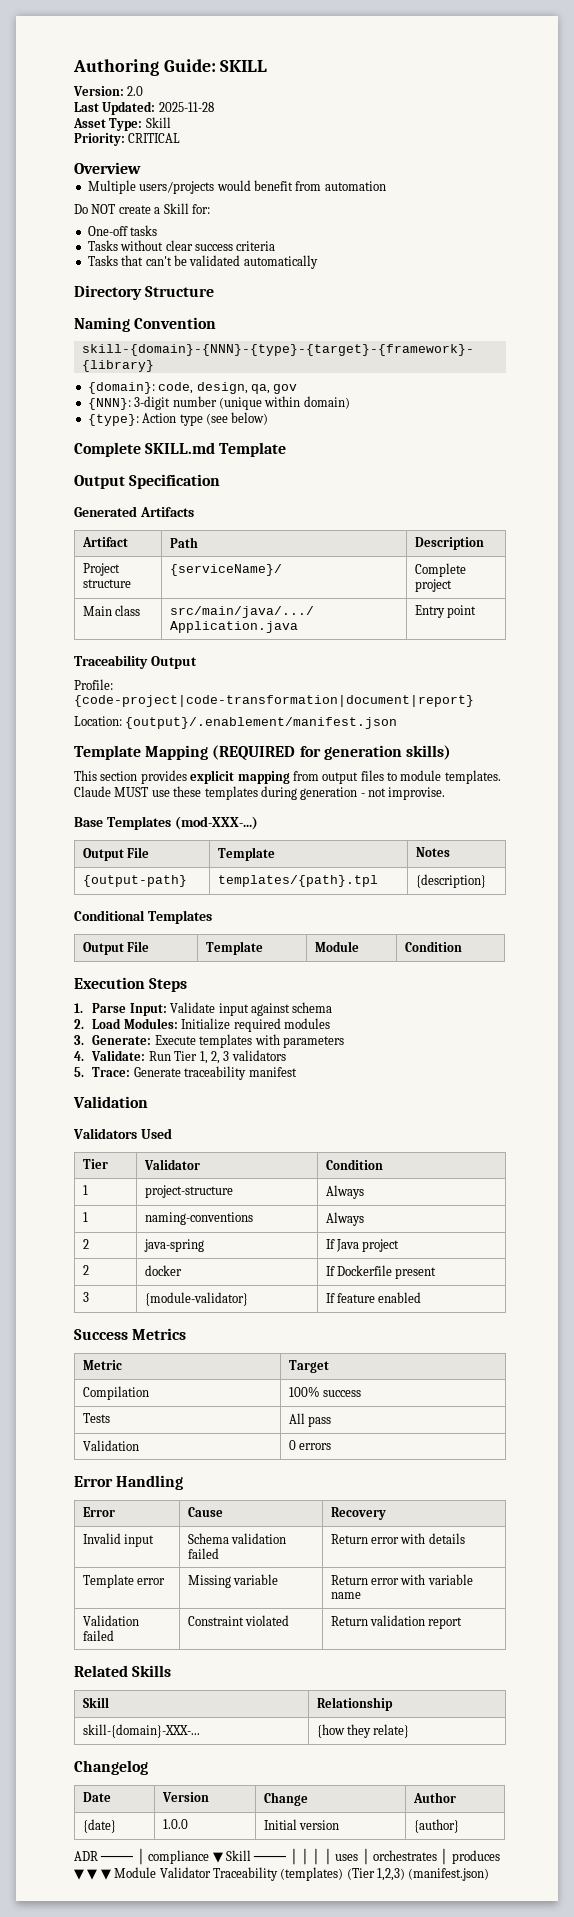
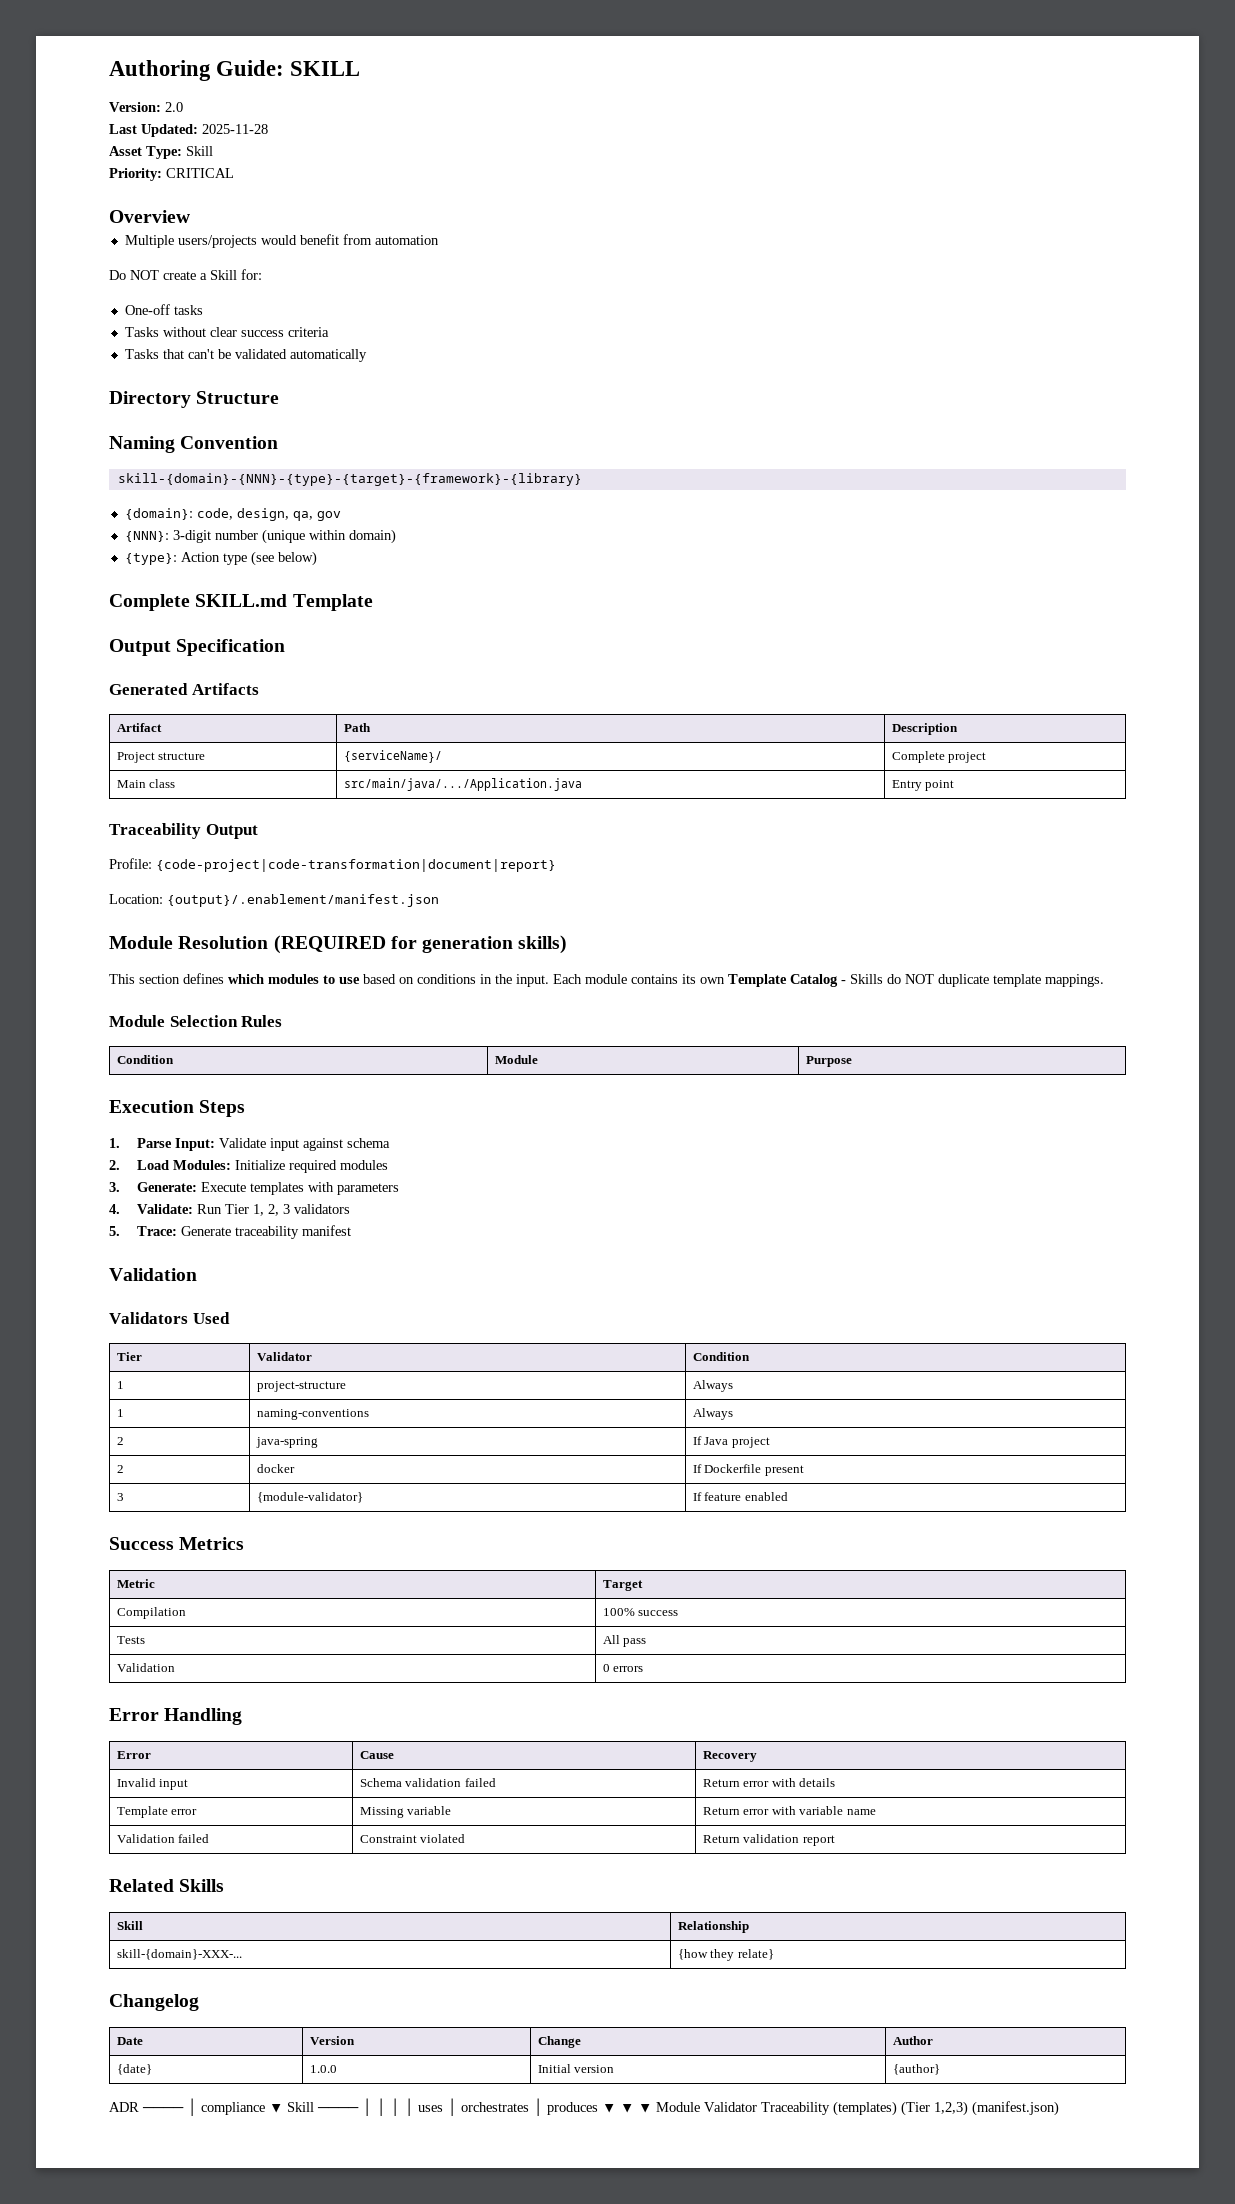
- Template Mapping (REQUIRED for generation skills)
+ Module Resolution (REQUIRED for generation skills)
- This section provides explicit mapping from output files to module templates. Claude MUST use these templates during generation - not improvise.
- Base Templates (mod-XXX-...)
- Output File | Template | Notes
- {output-path} | templates/{path}.tpl | {description}
- Conditional Templates
- Output File | Template | Module | Condition
+ This section defines which modules to use based on conditions in the input. Each module contains its own Template Catalog - Skills do NOT duplicate template mappings.
+ Module Selection Rules
+ Condition | Module | Purpose

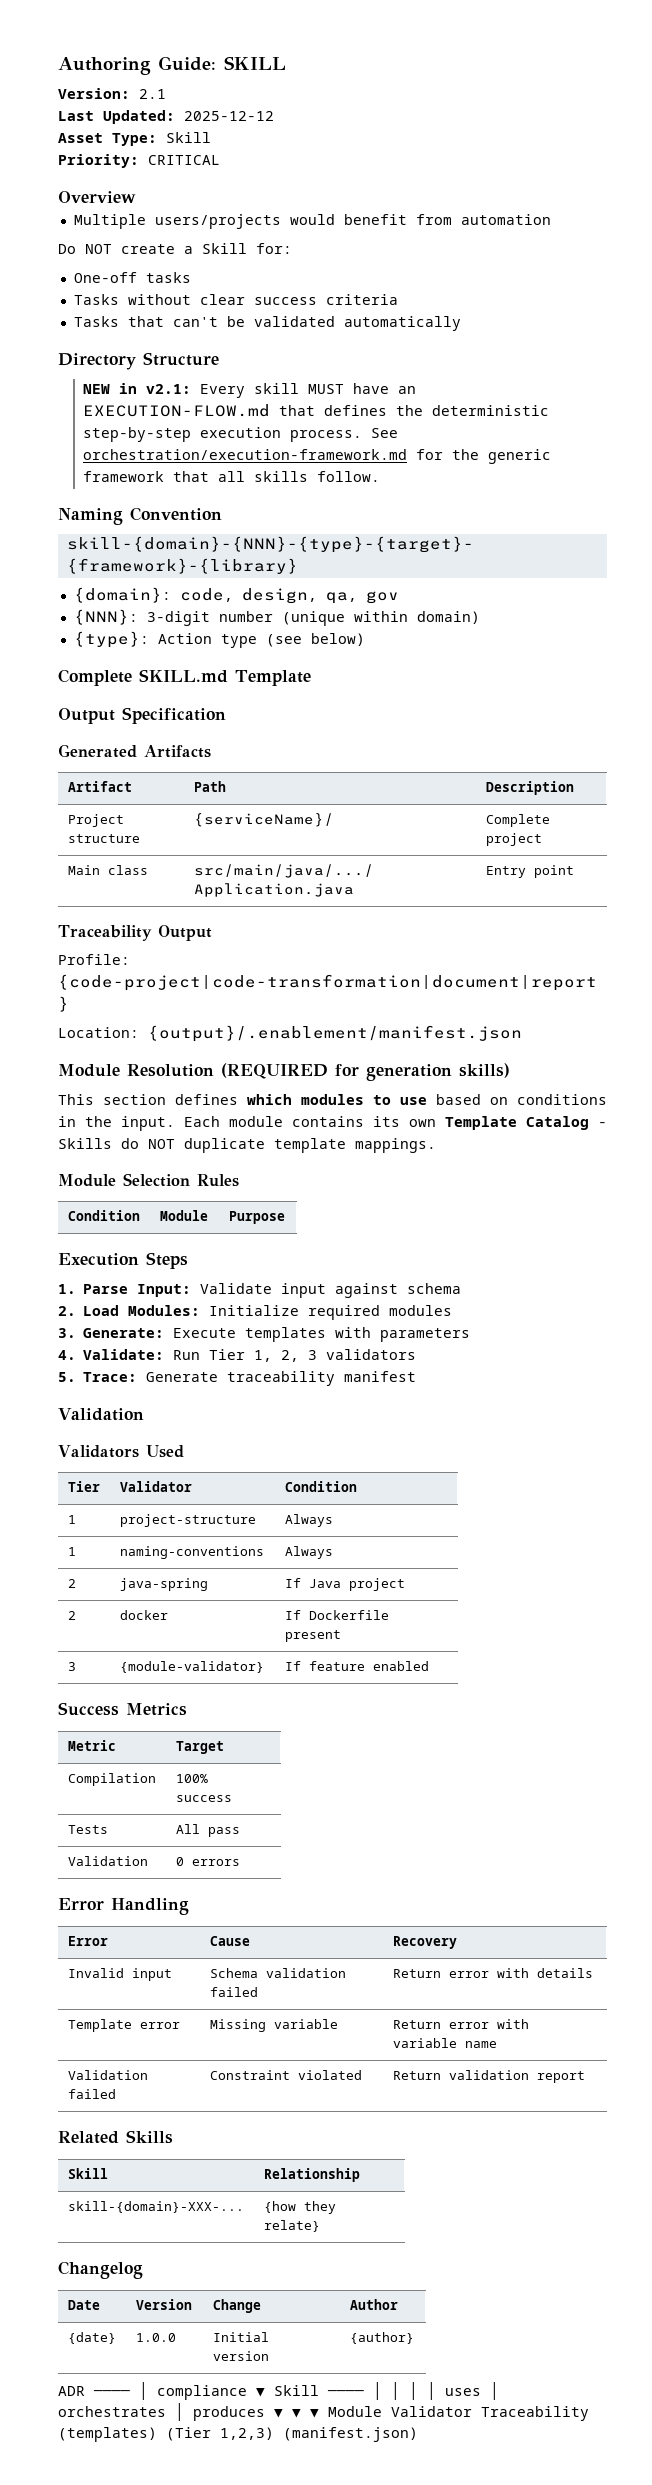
- Version: 2.0
+ Version: 2.1
- Last Updated: 2025-11-28
+ Last Updated: 2025-12-12
+ NEW in v2.1: Every skill MUST have an EXECUTION-FLOW.md that defines the deterministic step-by-step execution process. See orchestration/execution-framework.md for the generic framework that all skills follow.

